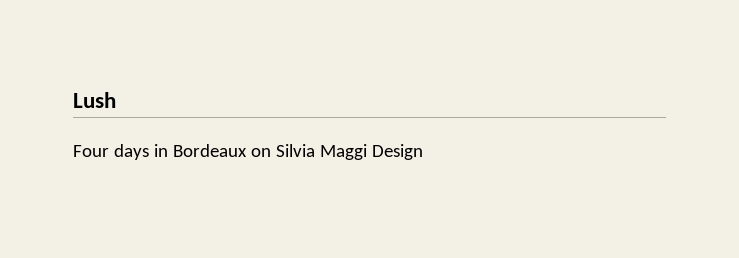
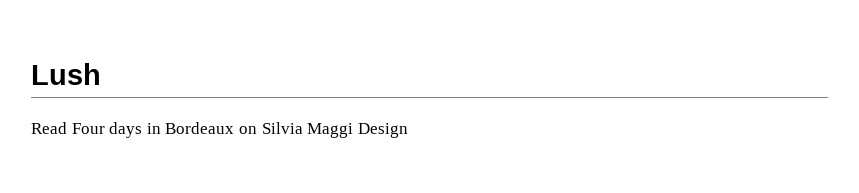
- Four days in Bordeaux on Silvia Maggi Design
+ Read Four days in Bordeaux on Silvia Maggi Design

